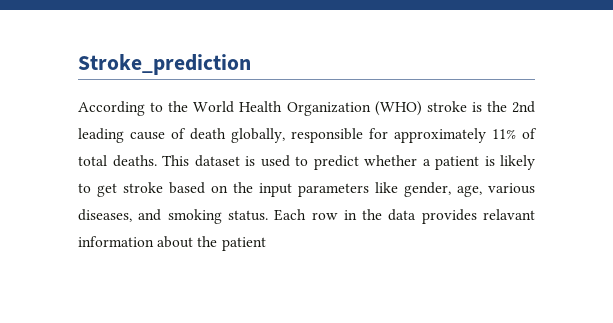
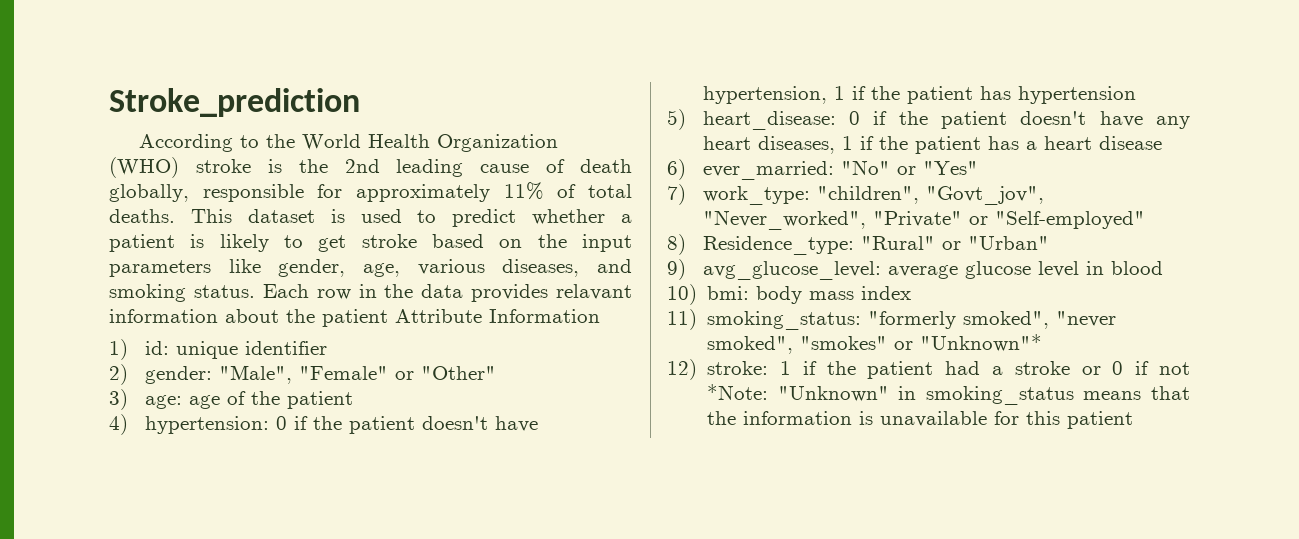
- Each row in the data provides relavant information about the patient
+ Each row in the data provides relavant information about the patient Attribute Information
+ 1) id: unique identifier
+ 2) gender: "Male", "Female" or "Other"
+ 3) age: age of the patient
+ 4) hypertension: 0 if the patient doesn't have hypertension, 1 if the patient has hypertension
+ 5) heart_disease: 0 if the patient doesn't have any heart diseases, 1 if the patient has a heart disease
+ 6) ever_married: "No" or "Yes"
+ 7) work_type: "children", "Govt_jov", "Never_worked", "Private" or "Self-employed"
+ 8) Residence_type: "Rural" or "Urban"
+ 9) avg_glucose_level: average glucose level in blood
+ 10) bmi: body mass index
+ 11) smoking_status: "formerly smoked", "never smoked", "smokes" or "Unknown"*
+ 12) stroke: 1 if the patient had a stroke or 0 if not *Note: "Unknown" in smoking_status means that the information is unavailable for this patient

